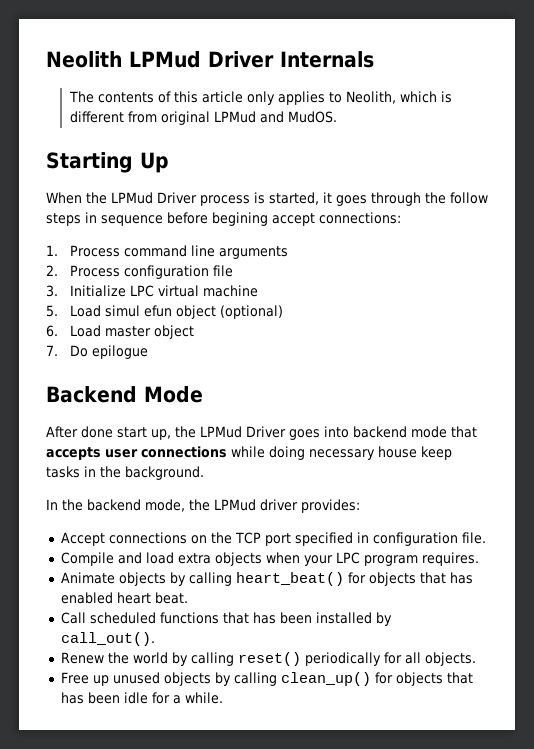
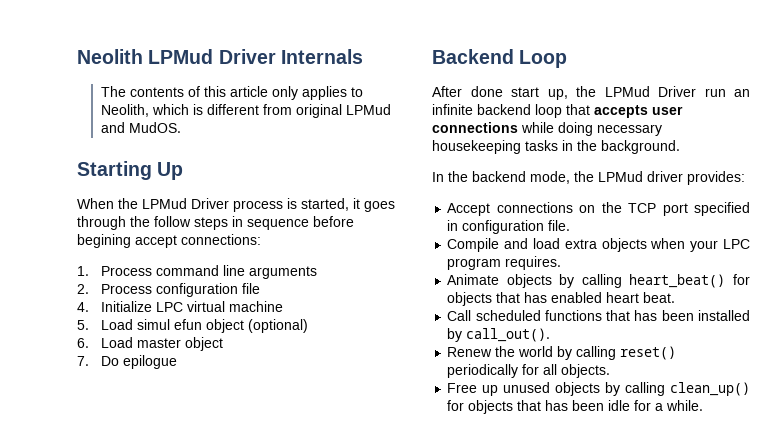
- 3. Initialize LPC virtual machine
+ 4. Initialize LPC virtual machine
- Backend Mode
+ Backend Loop
- After done start up, the LPMud Driver goes into backend mode that accepts user connections while doing necessary house keep tasks in the background.
+ After done start up, the LPMud Driver run an infinite backend loop that accepts user connections while doing necessary housekeeping tasks in the background.

